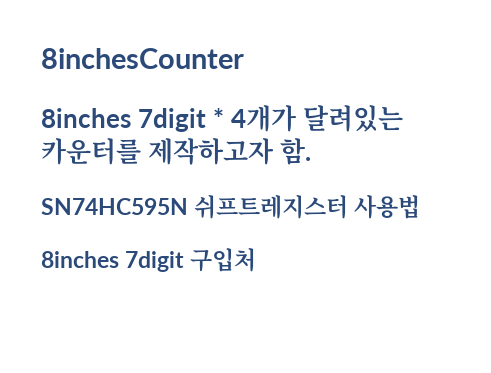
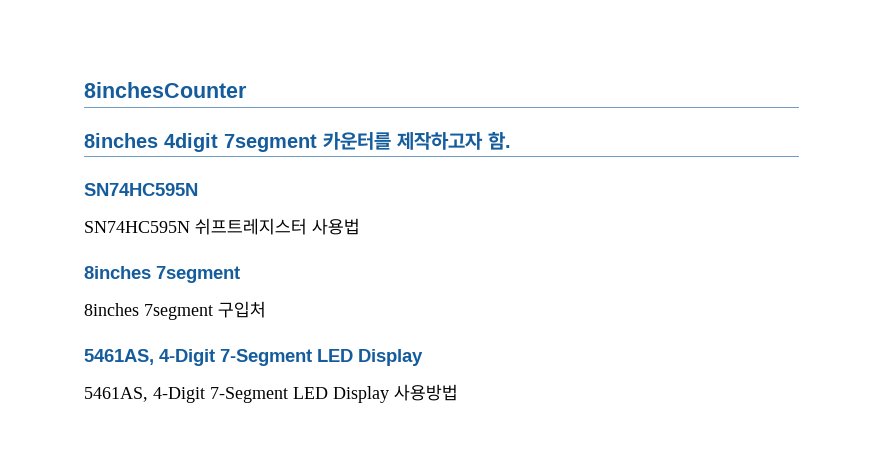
- 8inches 7digit * 4개가 달려있는 카운터를 제작하고자 함.
+ 8inches 4digit 7segment 카운터를 제작하고자 함.
+ SN74HC595N
  SN74HC595N 쉬프트레지스터 사용법
- 8inches 7digit 구입처
+ 8inches 7segment
+ 8inches 7segment 구입처
+ 5461AS, 4-Digit 7-Segment LED Display
+ 5461AS, 4-Digit 7-Segment LED Display 사용방법

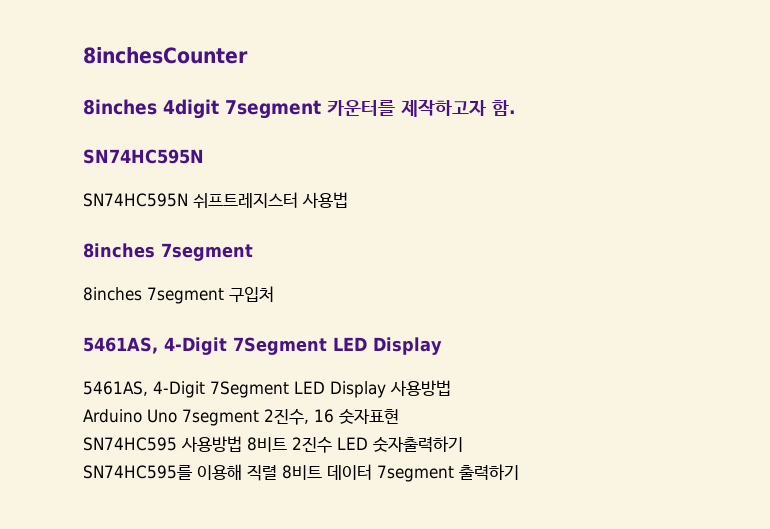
  8inches 7segment 구입처
- 5461AS, 4-Digit 7-Segment LED Display
+ 5461AS, 4-Digit 7Segment LED Display
- 5461AS, 4-Digit 7-Segment LED Display 사용방법
+ 5461AS, 4-Digit 7Segment LED Display 사용방법
+ Arduino Uno 7segment 2진수, 16 숫자표현
+ SN74HC595 사용방법 8비트 2진수 LED 숫자출력하기
+ SN74HC595를 이용해 직렬 8비트 데이터 7segment 출력하기

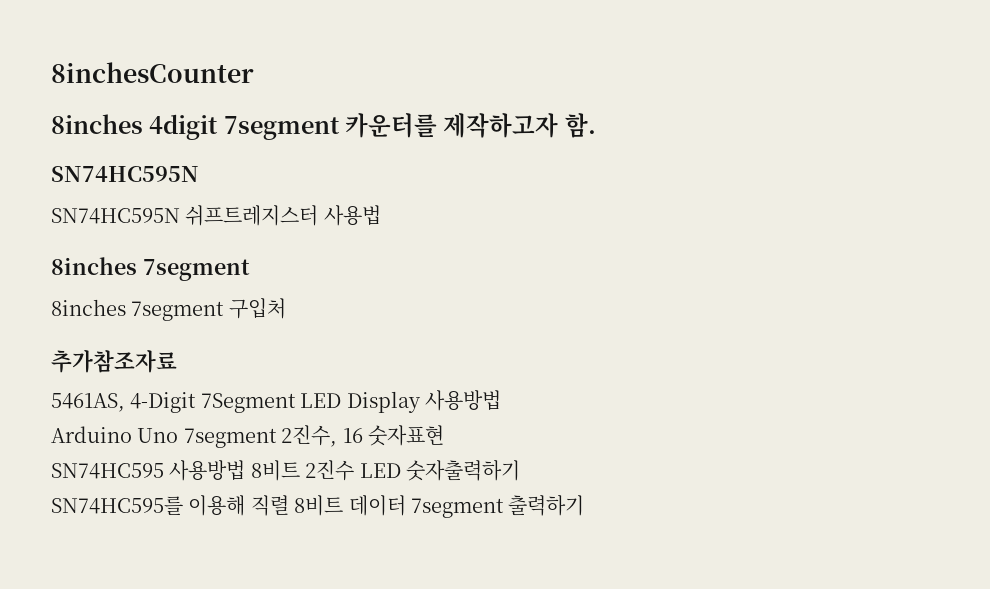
  8inches 7segment 구입처
- 5461AS, 4-Digit 7Segment LED Display
+ 추가참조자료

